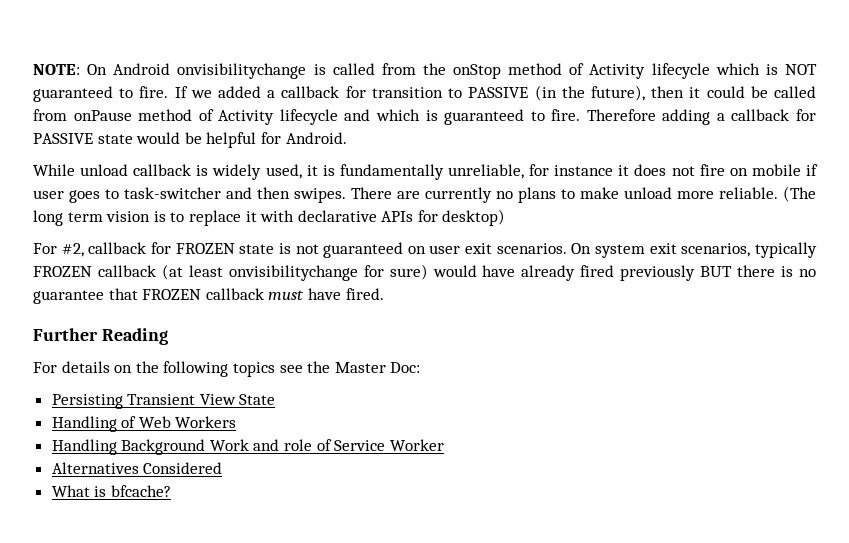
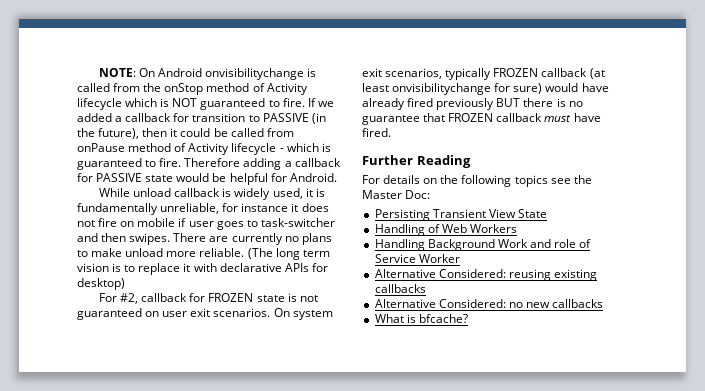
- If we added a callback for transition to PASSIVE (in the future), then it could be called from onPause method of Activity lifecycle and which is guaranteed to fire.
+ If we added a callback for transition to PASSIVE (in the future), then it could be called from onPause method of Activity lifecycle - which is guaranteed to fire.
- Alternatives Considered
+ Alternative Considered: reusing existing callbacks
+ Alternative Considered: no new callbacks

